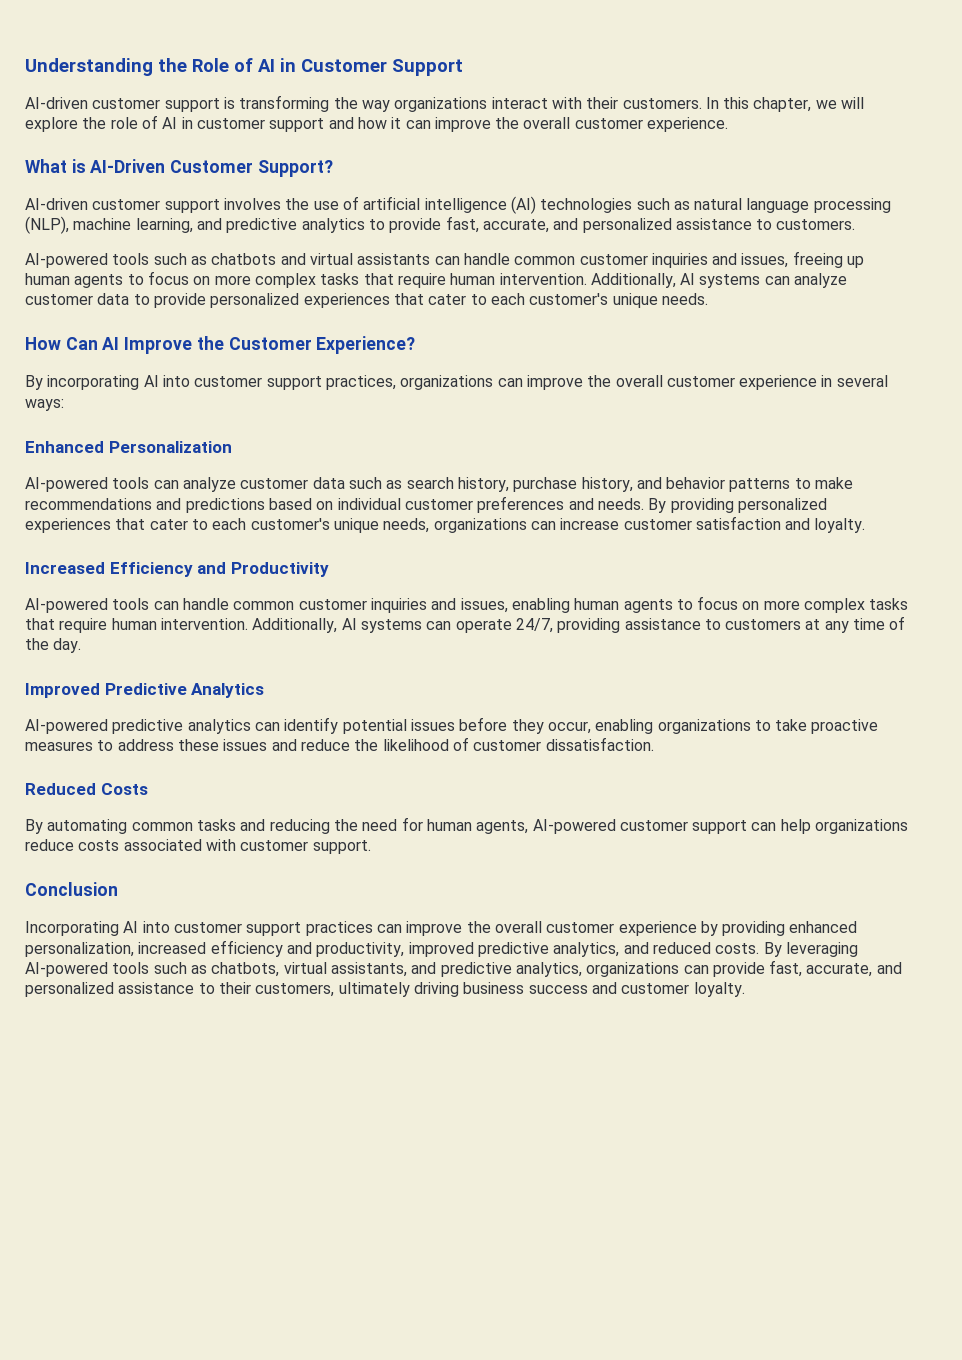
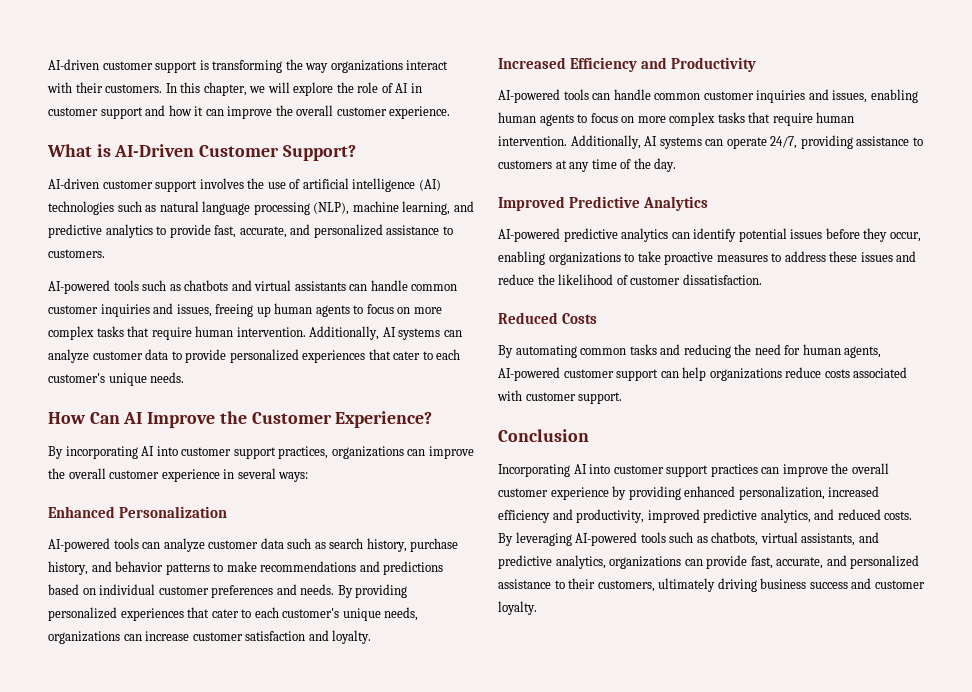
- Understanding the Role of AI in Customer Support

